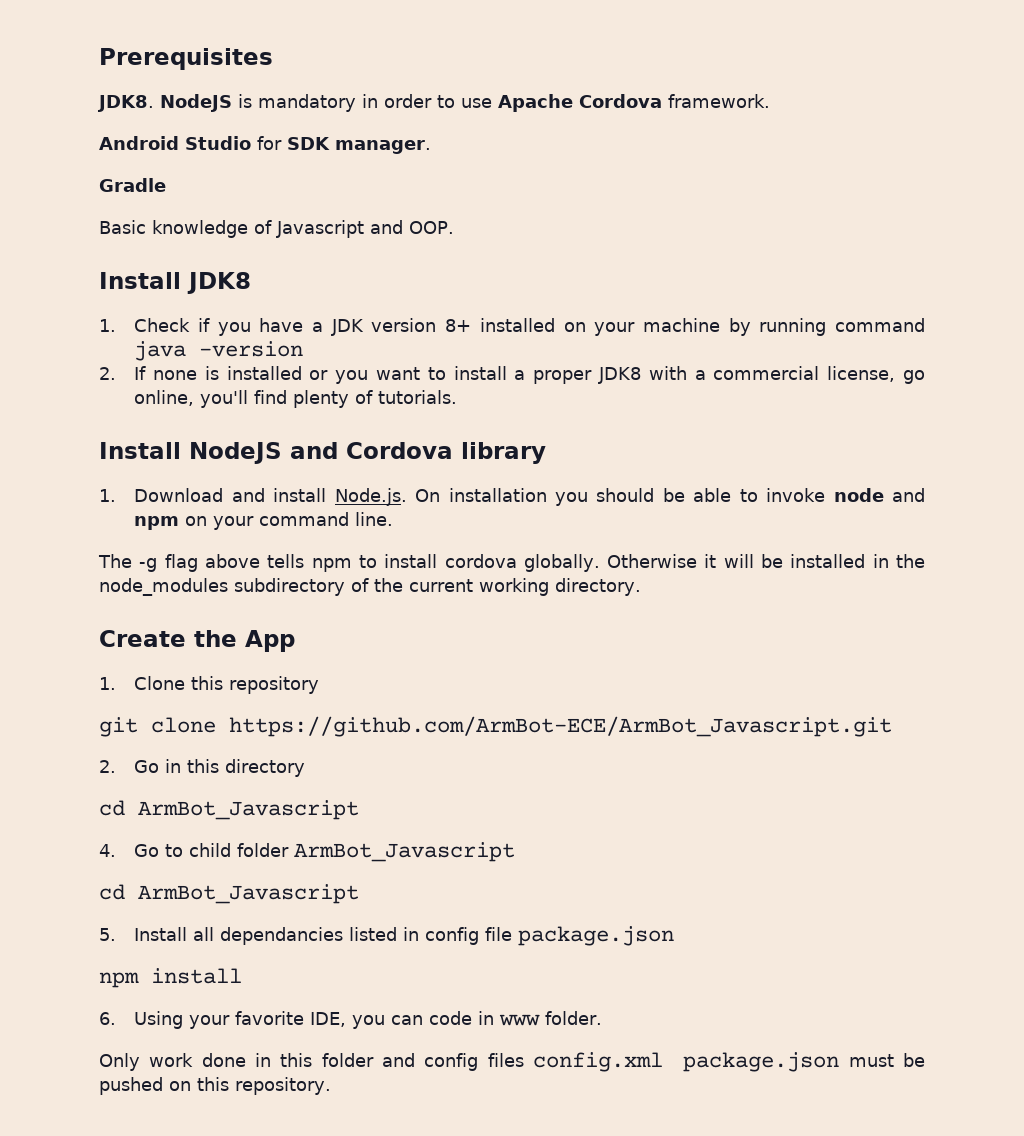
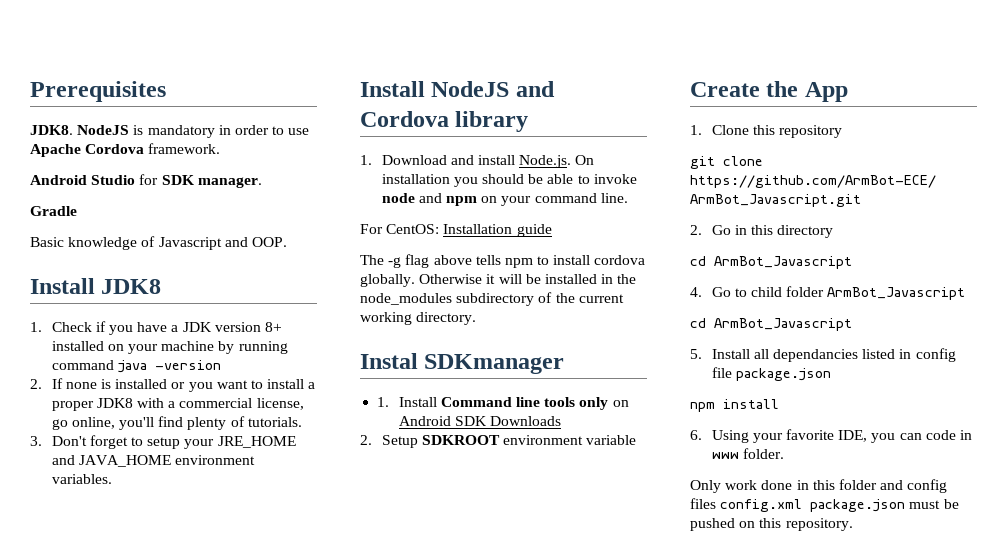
+ 3. Don't forget to setup your JRE_HOME and JAVA_HOME environment variables.
+ For CentOS: Installation guide
+ Instal SDKmanager
+ 1. Install Command line tools only on Android SDK Downloads
+ 2. Setup SDKROOT environment variable

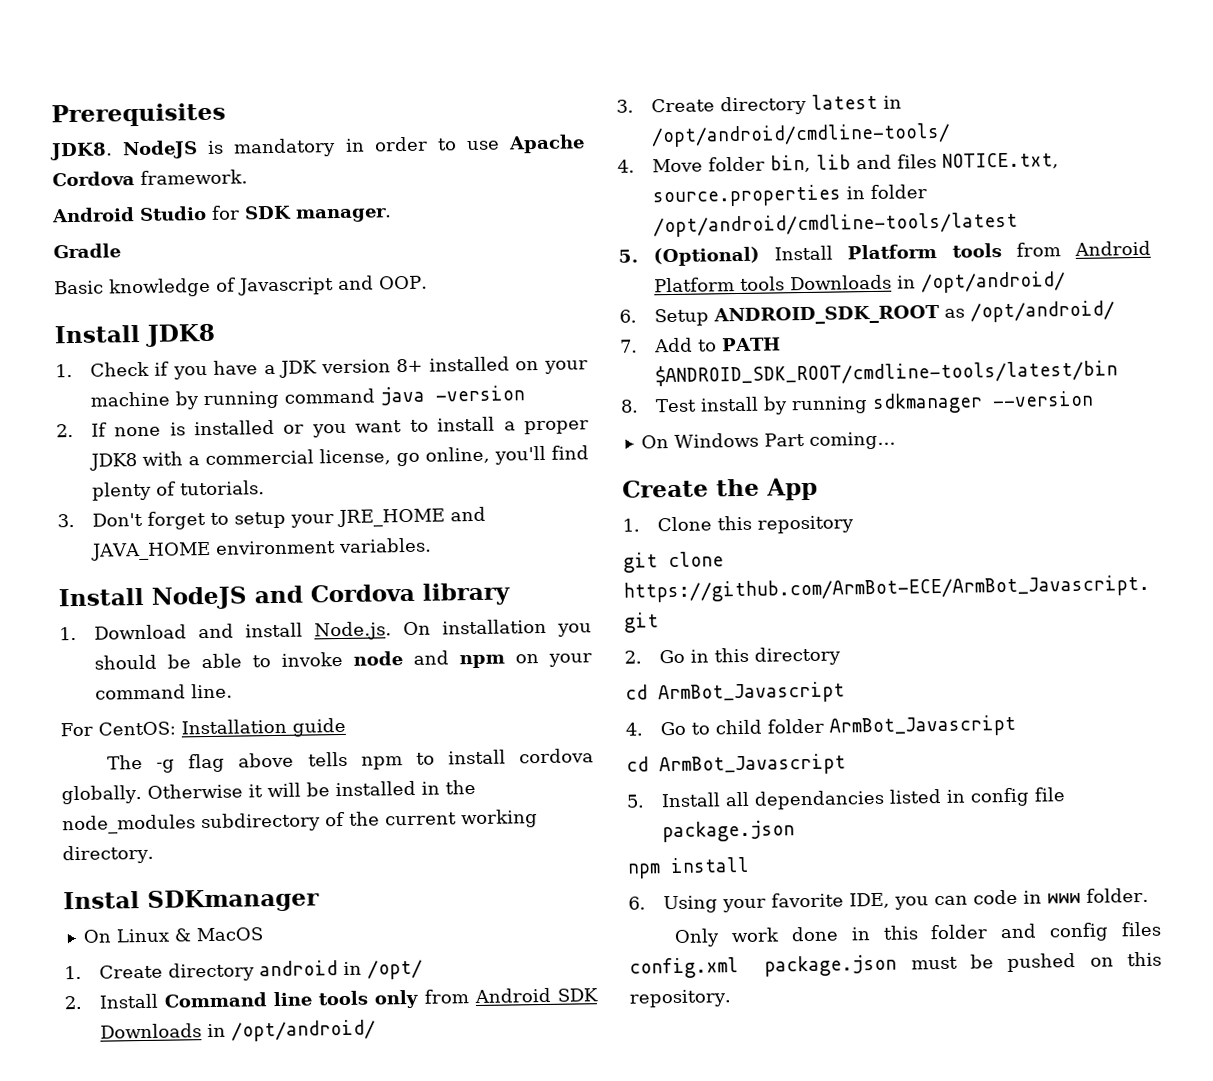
- 1. Install Command line tools only on Android SDK Downloads
- 2. Setup SDKROOT environment variable
+ On Linux & MacOS
+ 1. Create directory android in /opt/
+ 2. Install Command line tools only from Android SDK Downloads in /opt/android/
+ 3. Create directory latest in /opt/android/cmdline-tools/
+ 4. Move folder bin, lib and files NOTICE.txt, source.properties in folder /opt/android/cmdline-tools/latest
+ 5. (Optional) Install Platform tools from Android Platform tools Downloads in /opt/android/
+ 6. Setup ANDROID_SDK_ROOT as /opt/android/
+ 7. Add to PATH $ANDROID_SDK_ROOT/cmdline-tools/latest/bin
+ 8. Test install by running sdkmanager --version
+ On Windows Part coming...

